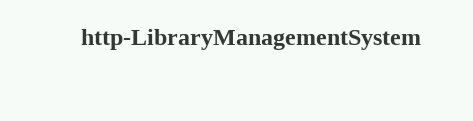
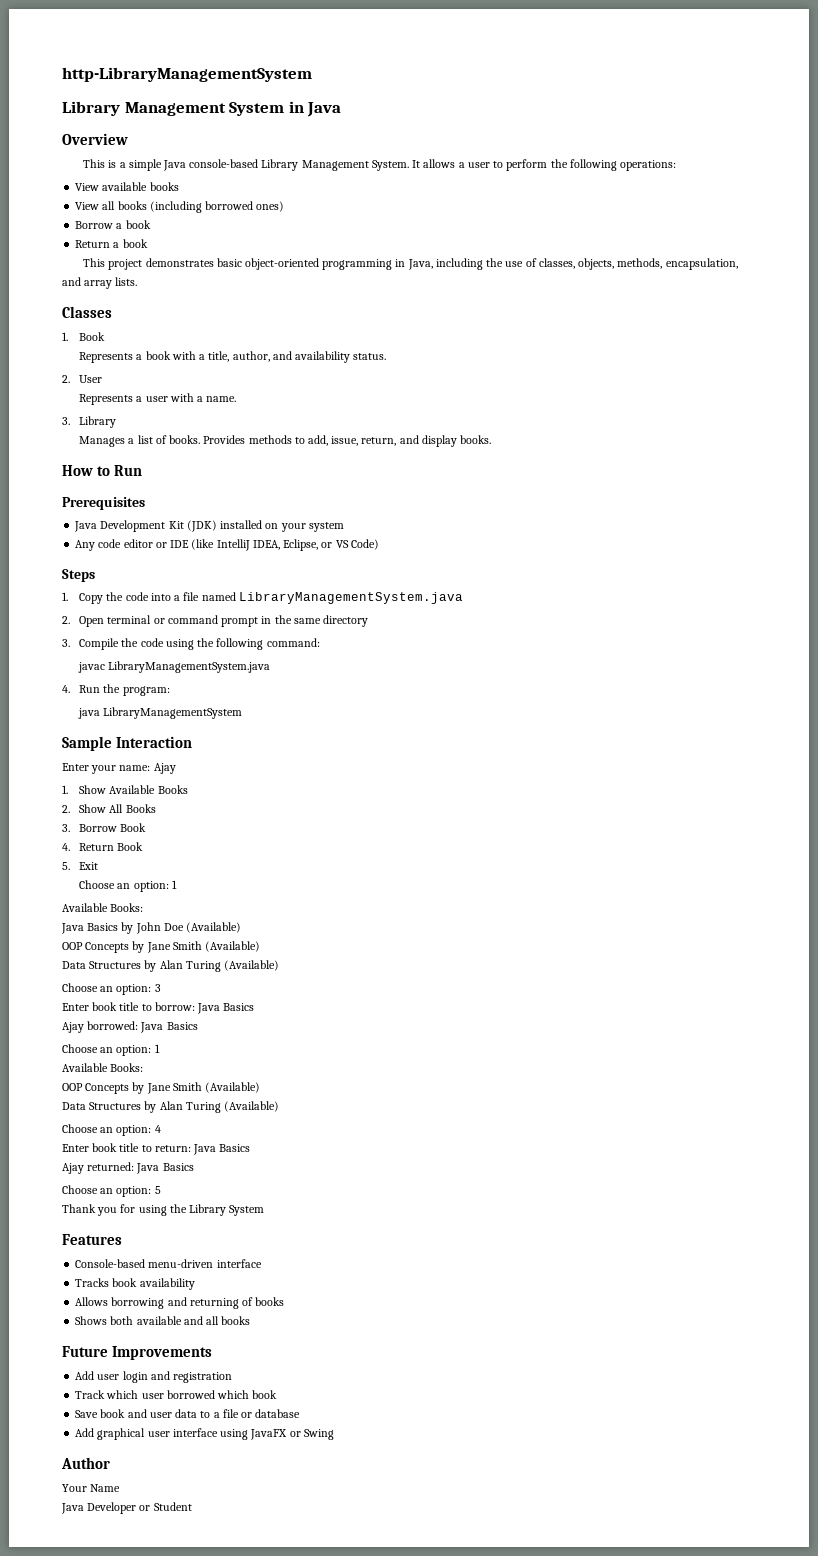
+ Library Management System in Java
+ Overview
+ This is a simple Java console-based Library Management System. It allows a user to perform the following operations:
+ View available books
+ View all books (including borrowed ones)
+ Borrow a book
+ Return a book
+ This project demonstrates basic object-oriented programming in Java, including the use of classes, objects, methods, encapsulation, and array lists.
+ Classes
+ 1. Book
+ Represents a book with a title, author, and availability status.
+ 2. User
+ Represents a user with a name.
+ 3. Library
+ Manages a list of books. Provides methods to add, issue, return, and display books.
+ How to Run
+ Prerequisites
+ Java Development Kit (JDK) installed on your system
+ Any code editor or IDE (like IntelliJ IDEA, Eclipse, or VS Code)
+ Steps
+ 1. Copy the code into a file named LibraryManagementSystem.java
+ 2. Open terminal or command prompt in the same directory
+ 3. Compile the code using the following command:
+ javac LibraryManagementSystem.java
+ 4. Run the program:
+ java LibraryManagementSystem
+ Sample Interaction
+ Enter your name: Ajay
+ 1. Show Available Books
+ 2. Show All Books
+ 3. Borrow Book
+ 4. Return Book
+ 5. Exit
+ Choose an option: 1
+ Available Books:
+ Java Basics by John Doe (Available)
+ OOP Concepts by Jane Smith (Available)
+ Data Structures by Alan Turing (Available)
+ Choose an option: 3
+ Enter book title to borrow: Java Basics
+ Ajay borrowed: Java Basics
+ Choose an option: 1
+ Available Books:
+ OOP Concepts by Jane Smith (Available)
+ Data Structures by Alan Turing (Available)
+ Choose an option: 4
+ Enter book title to return: Java Basics
+ Ajay returned: Java Basics
+ Choose an option: 5
+ Thank you for using the Library System
+ Features
+ Console-based menu-driven interface
+ Tracks book availability
+ Allows borrowing and returning of books
+ Shows both available and all books
+ Future Improvements
+ Add user login and registration
+ Track which user borrowed which book
+ Save book and user data to a file or database
+ Add graphical user interface using JavaFX or Swing
+ Author
+ Your Name
+ Java Developer or Student

